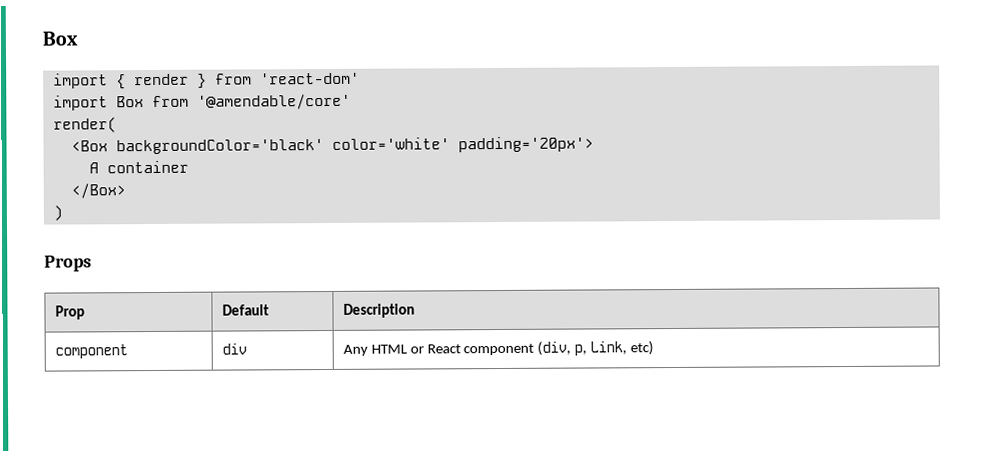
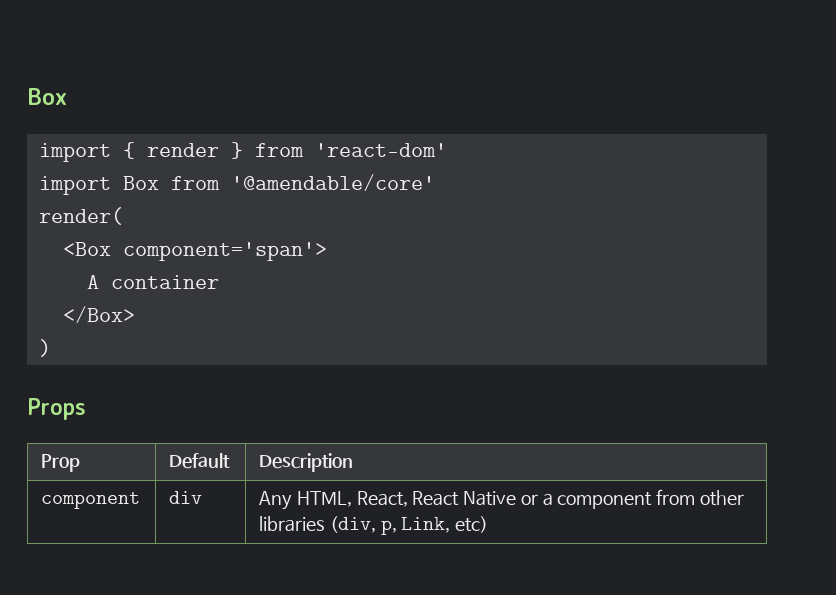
- <Box backgroundColor='black' color='white' padding='20px'>
+ <Box component='span'>
- component | div | Any HTML or React component (div, p, Link, etc)
+ component | div | Any HTML, React, React Native or a component from other libraries (div, p, Link, etc)

